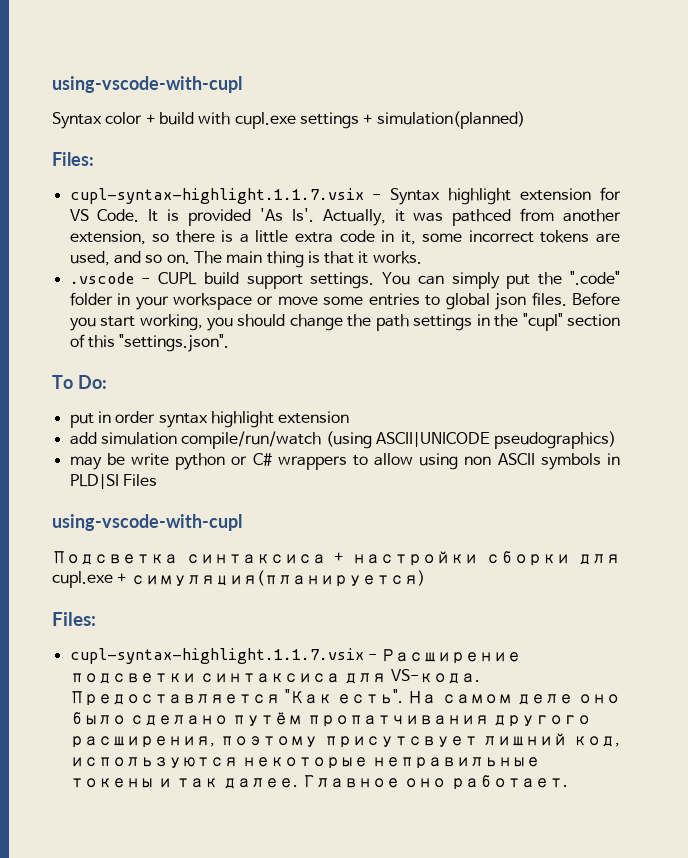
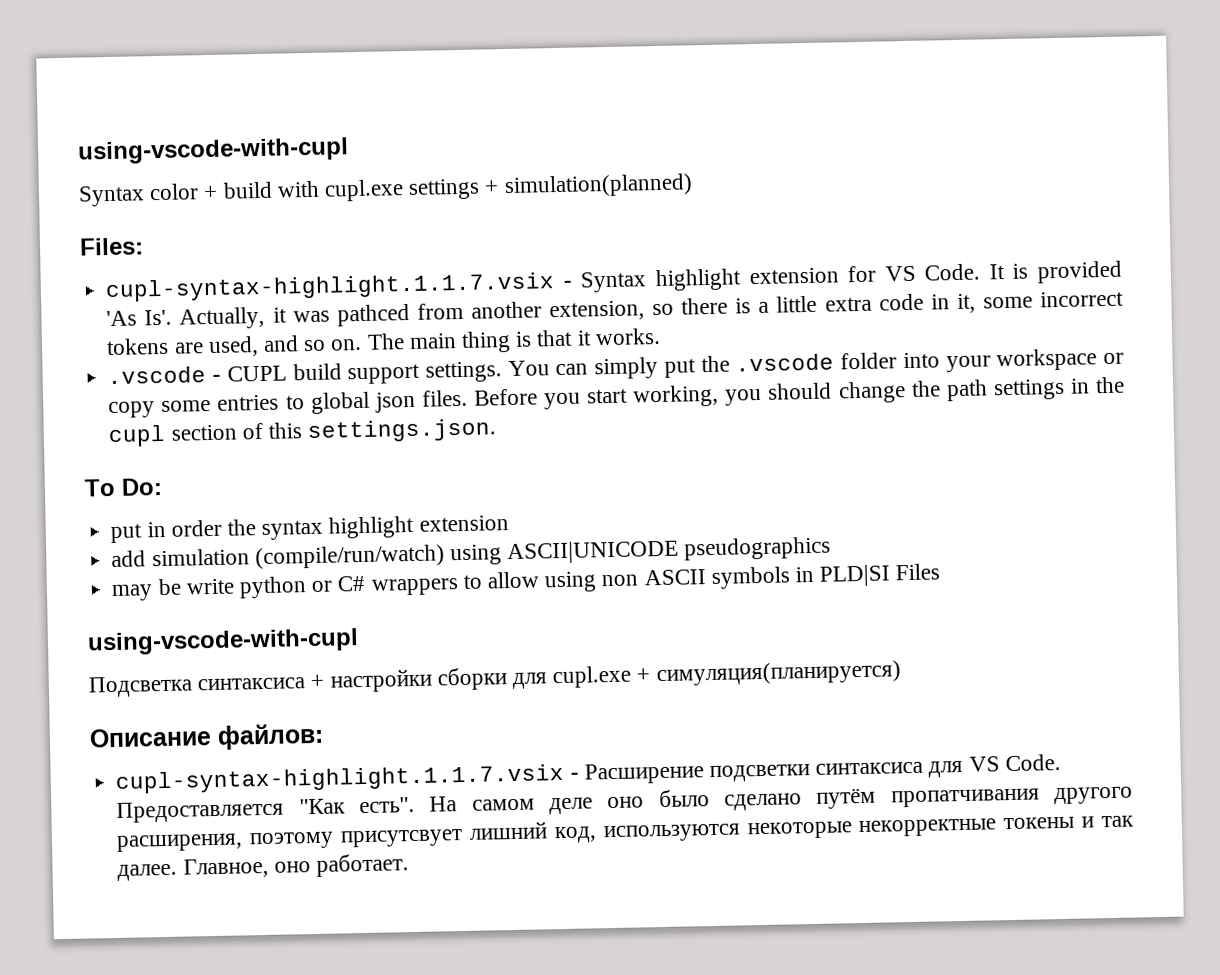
- You can simply put the ".code" folder in your workspace or move some entries to global json files.
+ You can simply put the .vscode folder into your workspace or copy some entries to global json files.
- Before you start working, you should change the path settings in the "cupl" section of this "settings.json".
+ Before you start working, you should change the path settings in the cupl section of this settings.json.
- put in order syntax highlight extension
+ put in order the syntax highlight extension
- add simulation compile/run/watch (using ASCII|UNICODE pseudographics)
+ add simulation (compile/run/watch) using ASCII|UNICODE pseudographics
  Подсветка синтаксиса + настройки сборки для cupl.exe + симуляция(планируется)
- Files:
+ Описание файлов:
- cupl-syntax-highlight.1.1.7.vsix - Расширение подсветки синтаксиса для VS-кода.
+ cupl-syntax-highlight.1.1.7.vsix - Расширение подсветки синтаксиса для VS Code.
- На самом деле оно было сделано путём пропатчивания другого расширения, поэтому присутсвует лишний код, используются некоторые неправильные токены и так далее.
+ На самом деле оно было сделано путём пропатчивания другого расширения, поэтому присутсвует лишний код, используются некоторые некорректные токены и так далее.
- Главное оно работает.
+ Главное, оно работает.

